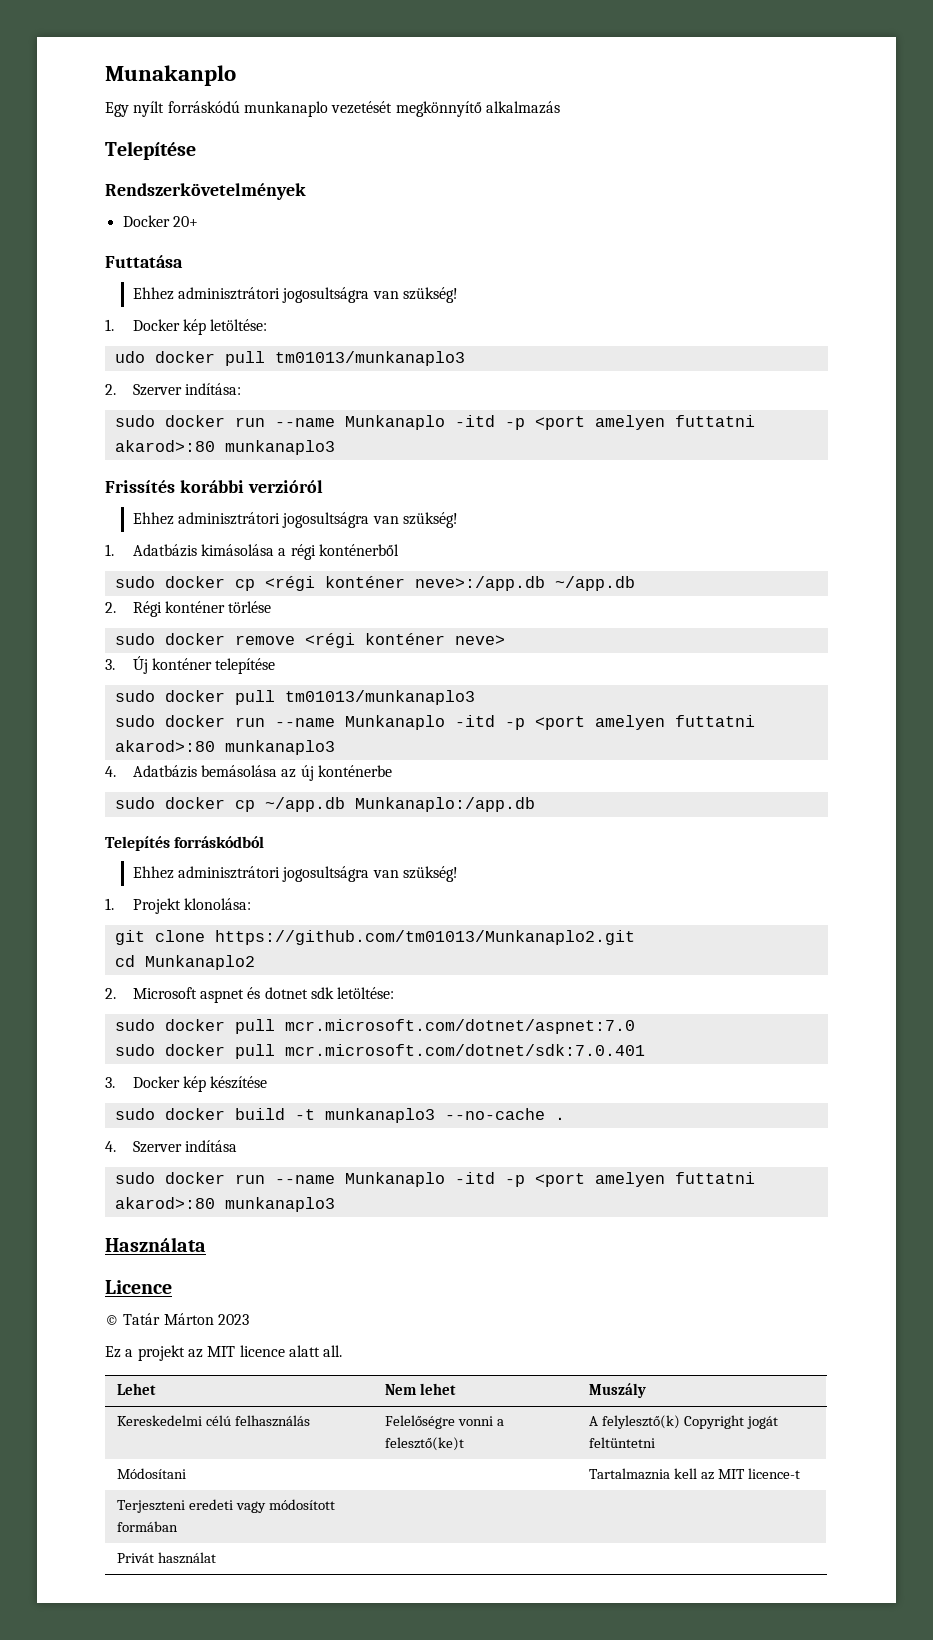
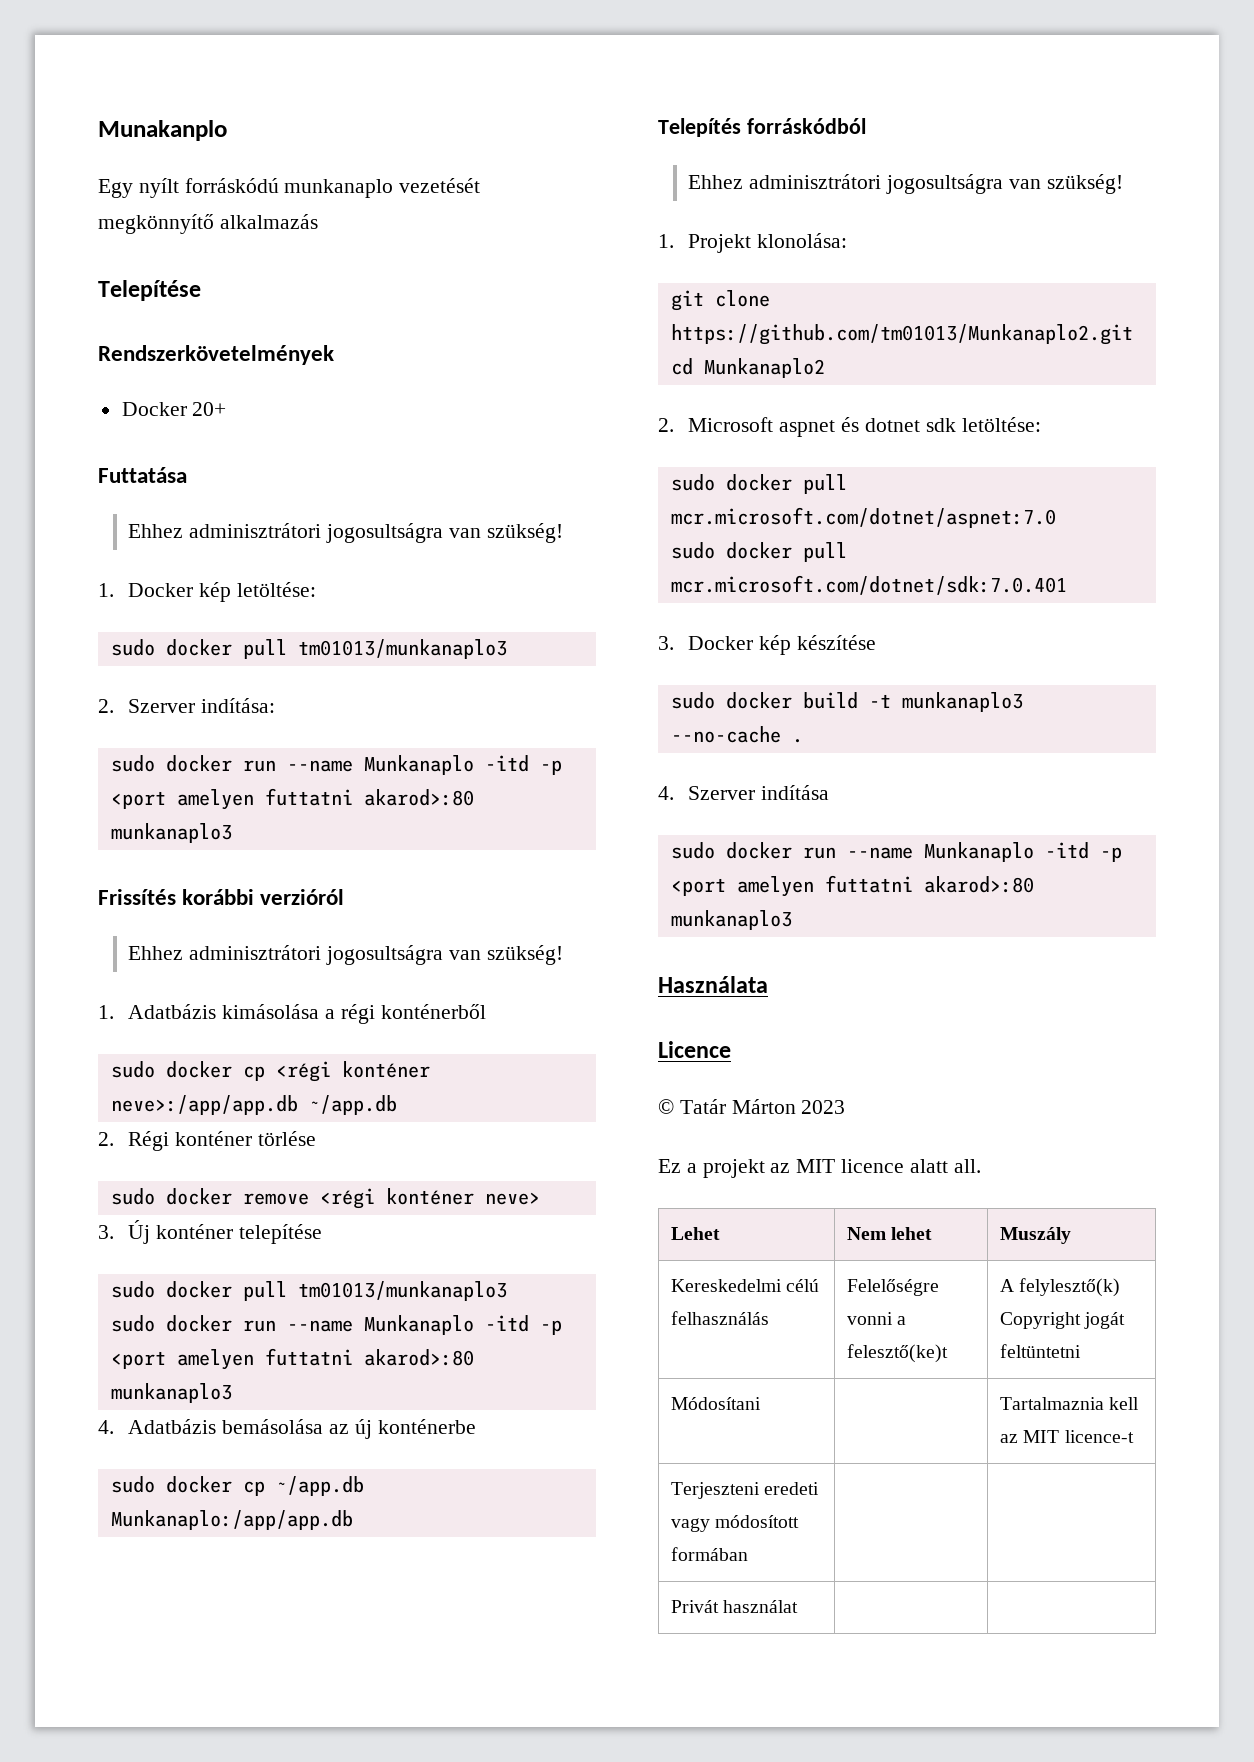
  1. Docker kép letöltése:
- udo docker pull tm01013/munkanaplo3
+ sudo docker pull tm01013/munkanaplo3
- sudo docker cp <régi konténer neve>:/app.db ~/app.db
+ sudo docker cp <régi konténer neve>:/app/app.db ~/app.db
- sudo docker cp ~/app.db Munkanaplo:/app.db
+ sudo docker cp ~/app.db Munkanaplo:/app/app.db

